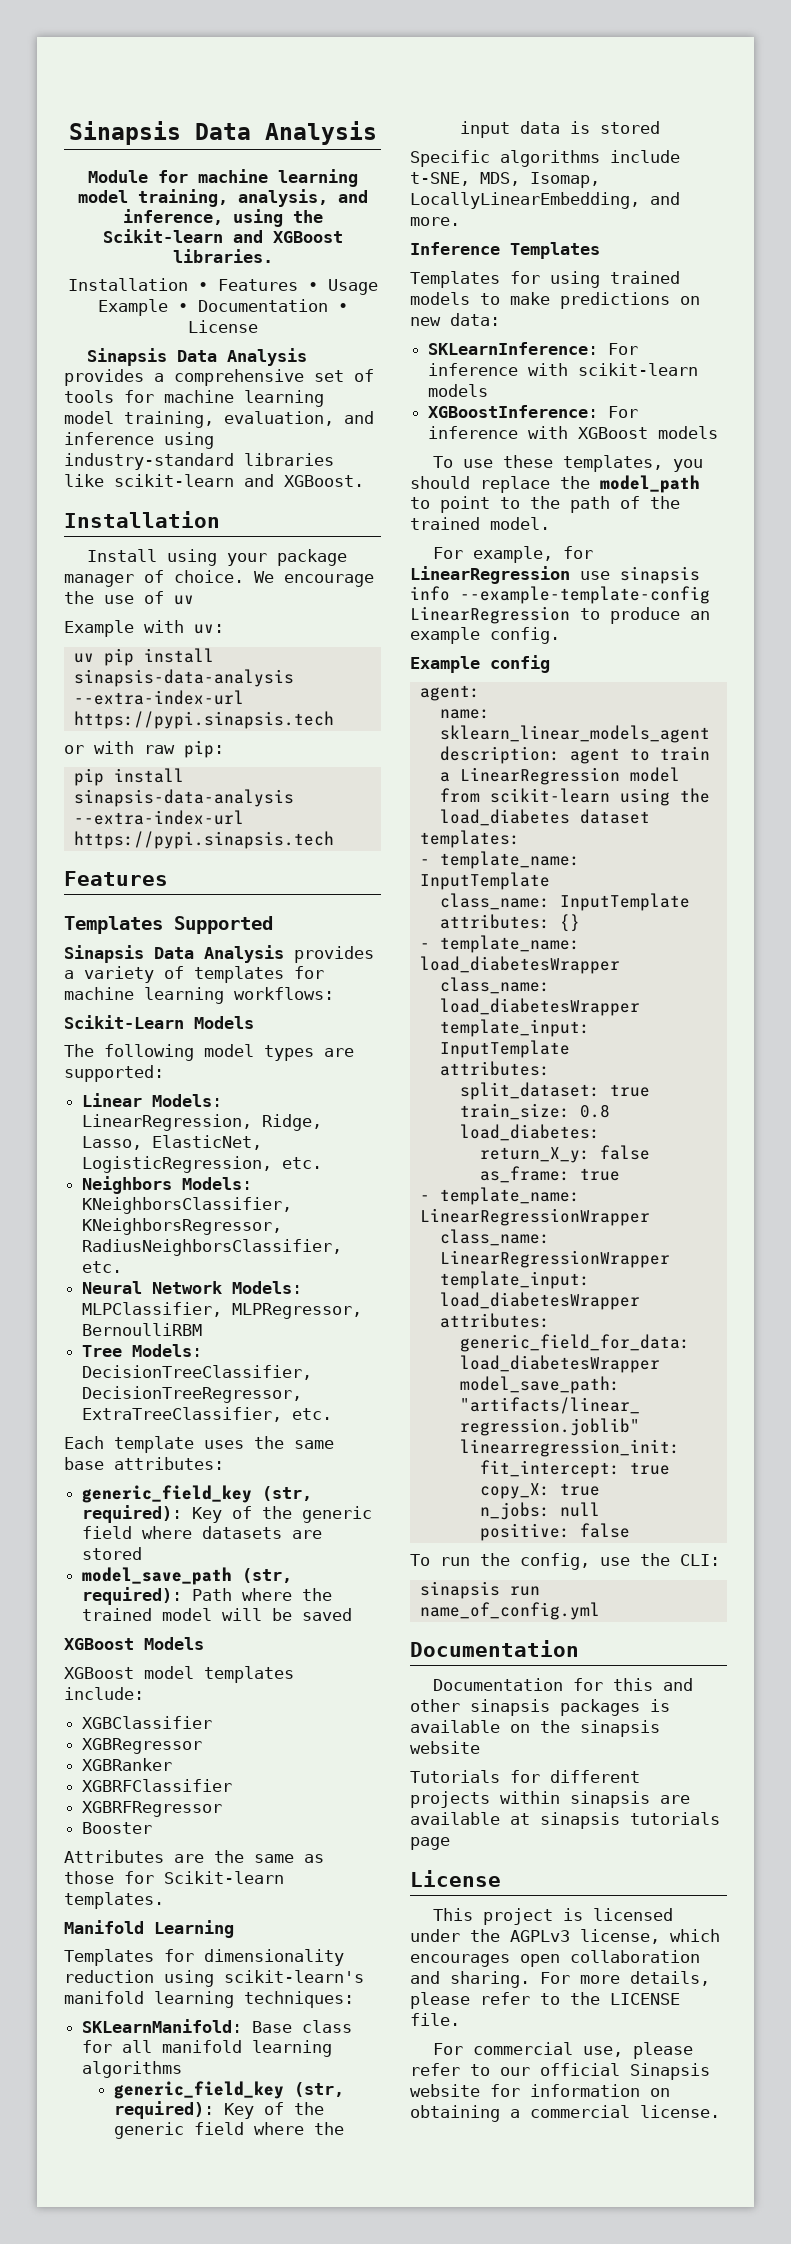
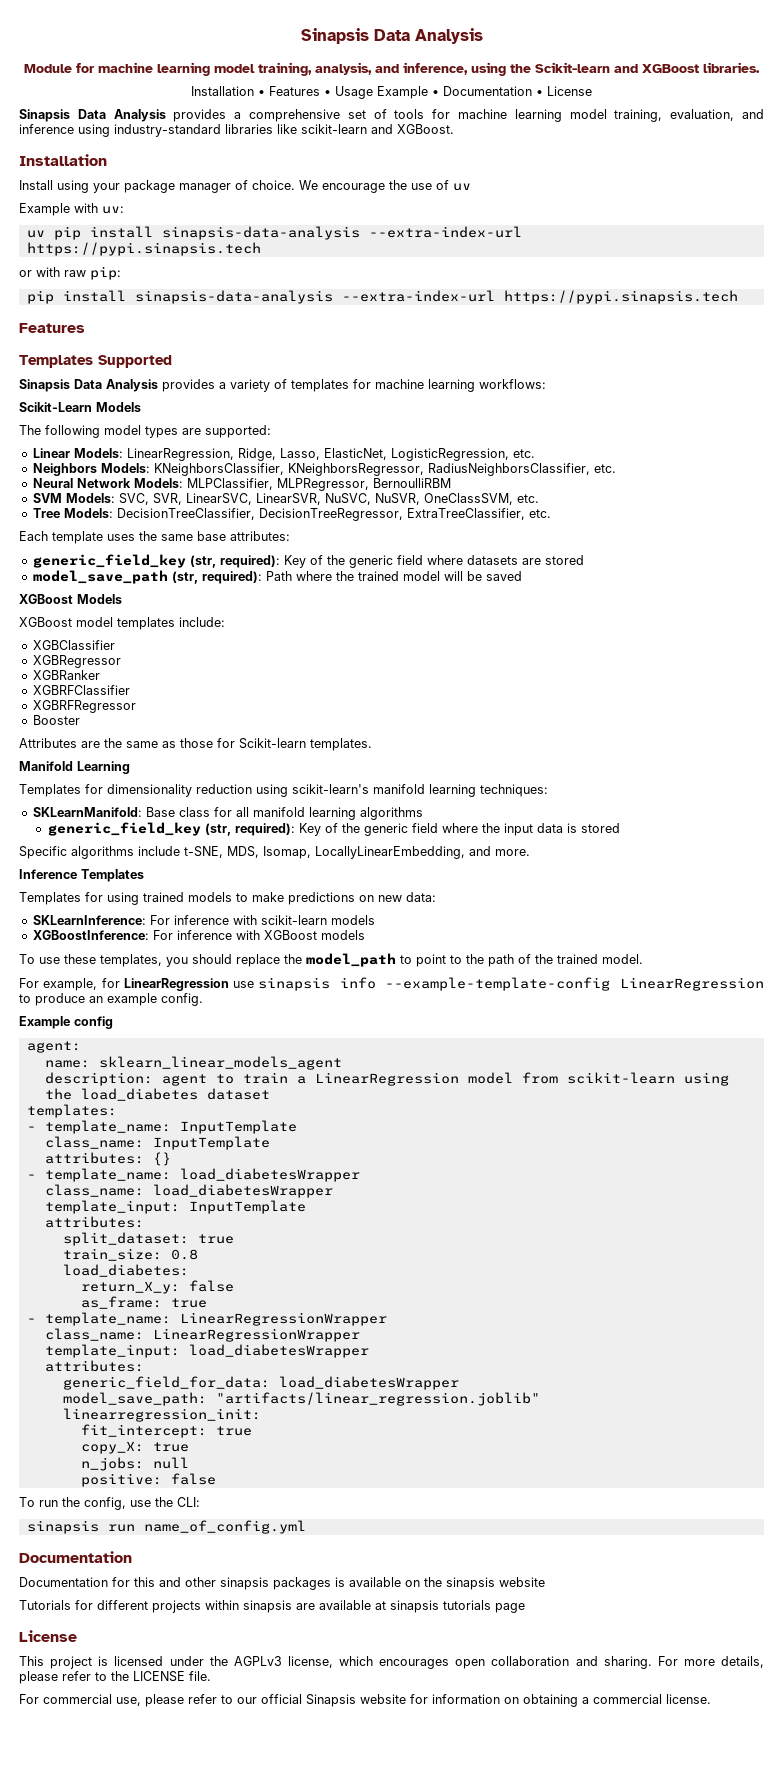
+ SVM Models: SVC, SVR, LinearSVC, LinearSVR, NuSVC, NuSVR, OneClassSVM, etc.

